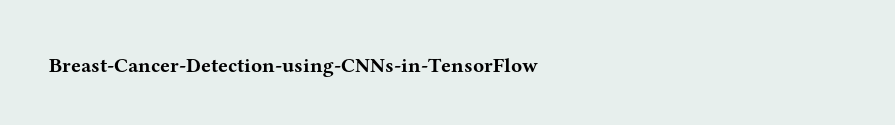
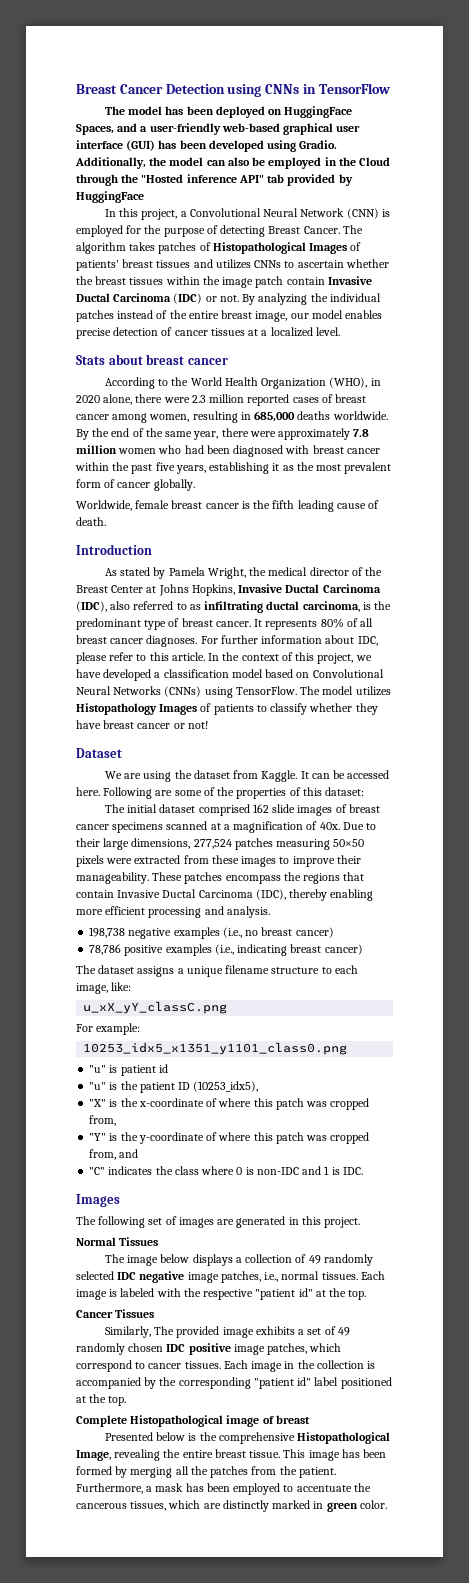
- Breast-Cancer-Detection-using-CNNs-in-TensorFlow
+ Breast Cancer Detection using CNNs in TensorFlow
+ The model has been deployed on HuggingFace Spaces, and a user-friendly web-based graphical user interface (GUI) has been developed using Gradio. Additionally, the model can also be employed in the Cloud through the "Hosted inference API" tab provided by HuggingFace
+ In this project, a Convolutional Neural Network (CNN) is employed for the purpose of detecting Breast Cancer. The algorithm takes patches of Histopathological Images of patients' breast tissues and utilizes CNNs to ascertain whether the breast tissues within the image patch contain Invasive Ductal Carcinoma (IDC) or not. By analyzing the individual patches instead of the entire breast image, our model enables precise detection of cancer tissues at a localized level.
+ Stats about breast cancer
+ According to the World Health Organization (WHO), in 2020 alone, there were 2.3 million reported cases of breast cancer among women, resulting in 685,000 deaths worldwide. By the end of the same year, there were approximately 7.8 million women who had been diagnosed with breast cancer within the past five years, establishing it as the most prevalent form of cancer globally.
+ Worldwide, female breast cancer is the fifth leading cause of death.
+ Introduction
+ As stated by Pamela Wright, the medical director of the Breast Center at Johns Hopkins, Invasive Ductal Carcinoma (IDC), also referred to as infiltrating ductal carcinoma, is the predominant type of breast cancer. It represents 80% of all breast cancer diagnoses. For further information about IDC, please refer to this article. In the context of this project, we have developed a classification model based on Convolutional Neural Networks (CNNs) using TensorFlow. The model utilizes Histopathology Images of patients to classify whether they have breast cancer or not!
+ Dataset
+ We are using the dataset from Kaggle. It can be accessed here. Following are some of the properties of this dataset:
+ The initial dataset comprised 162 slide images of breast cancer specimens scanned at a magnification of 40x. Due to their large dimensions, 277,524 patches measuring 50×50 pixels were extracted from these images to improve their manageability. These patches encompass the regions that contain Invasive Ductal Carcinoma (IDC), thereby enabling more efficient processing and analysis.
+ 198,738 negative examples (i.e., no breast cancer)
+ 78,786 positive examples (i.e., indicating breast cancer)
+ The dataset assigns a unique filename structure to each image, like:
+ u_xX_yY_classC.png
+ For example:
+ 10253_idx5_x1351_y1101_class0.png
+ "u" is patient id
+ "u" is the patient ID (10253_idx5),
+ "X" is the x-coordinate of where this patch was cropped from,
+ "Y" is the y-coordinate of where this patch was cropped from, and
+ "C" indicates the class where 0 is non-IDC and 1 is IDC.
+ Images
+ The following set of images are generated in this project.
+ Normal Tissues
+ The image below displays a collection of 49 randomly selected IDC negative image patches, i.e., normal tissues. Each image is labeled with the respective "patient id" at the top.
+ Cancer Tissues
+ Similarly, The provided image exhibits a set of 49 randomly chosen IDC positive image patches, which correspond to cancer tissues. Each image in the collection is accompanied by the corresponding "patient id" label positioned at the top.
+ Complete Histopathological image of breast
+ Presented below is the comprehensive Histopathological Image, revealing the entire breast tissue. This image has been formed by merging all the patches from the patient. Furthermore, a mask has been employed to accentuate the cancerous tissues, which are distinctly marked in green color.

